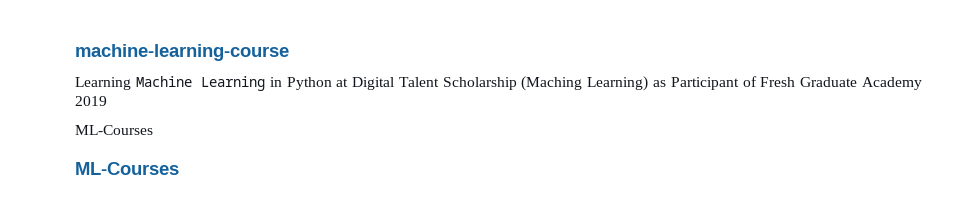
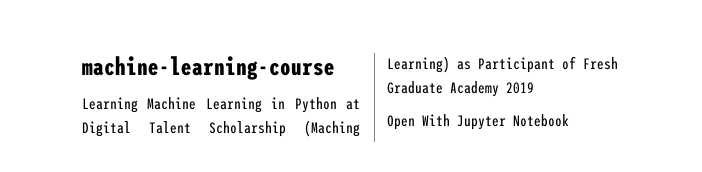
  Learning Machine Learning in Python at Digital Talent Scholarship (Maching Learning) as Participant of Fresh Graduate Academy 2019
- ML-Courses
- ML-Courses
+ Open With Jupyter Notebook

